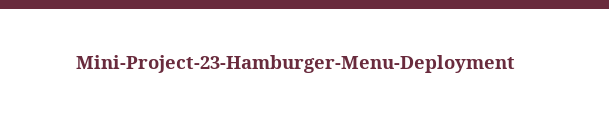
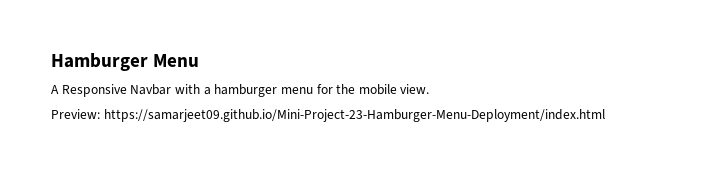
- Mini-Project-23-Hamburger-Menu-Deployment
+ Hamburger Menu
+ A Responsive Navbar with a hamburger menu for the mobile view.
+ Preview: https://samarjeet09.github.io/Mini-Project-23-Hamburger-Menu-Deployment/index.html

